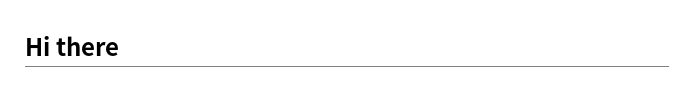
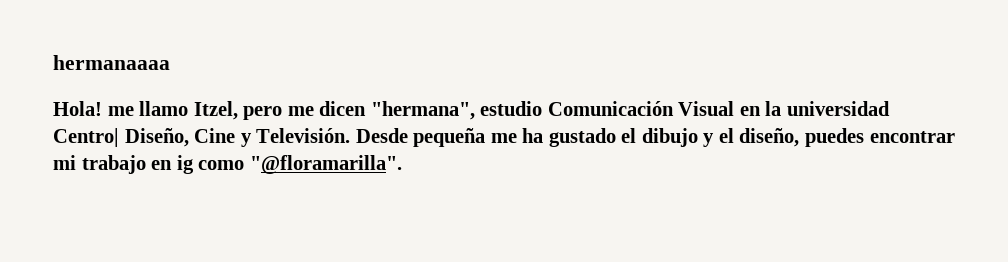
- Hi there
+ hermanaaaa
+ Hola! me llamo Itzel, pero me dicen "hermana", estudio Comunicación Visual en la universidad Centro| Diseño, Cine y Televisión. Desde pequeña me ha gustado el dibujo y el diseño, puedes encontrar mi trabajo en ig como "@floramarilla".

